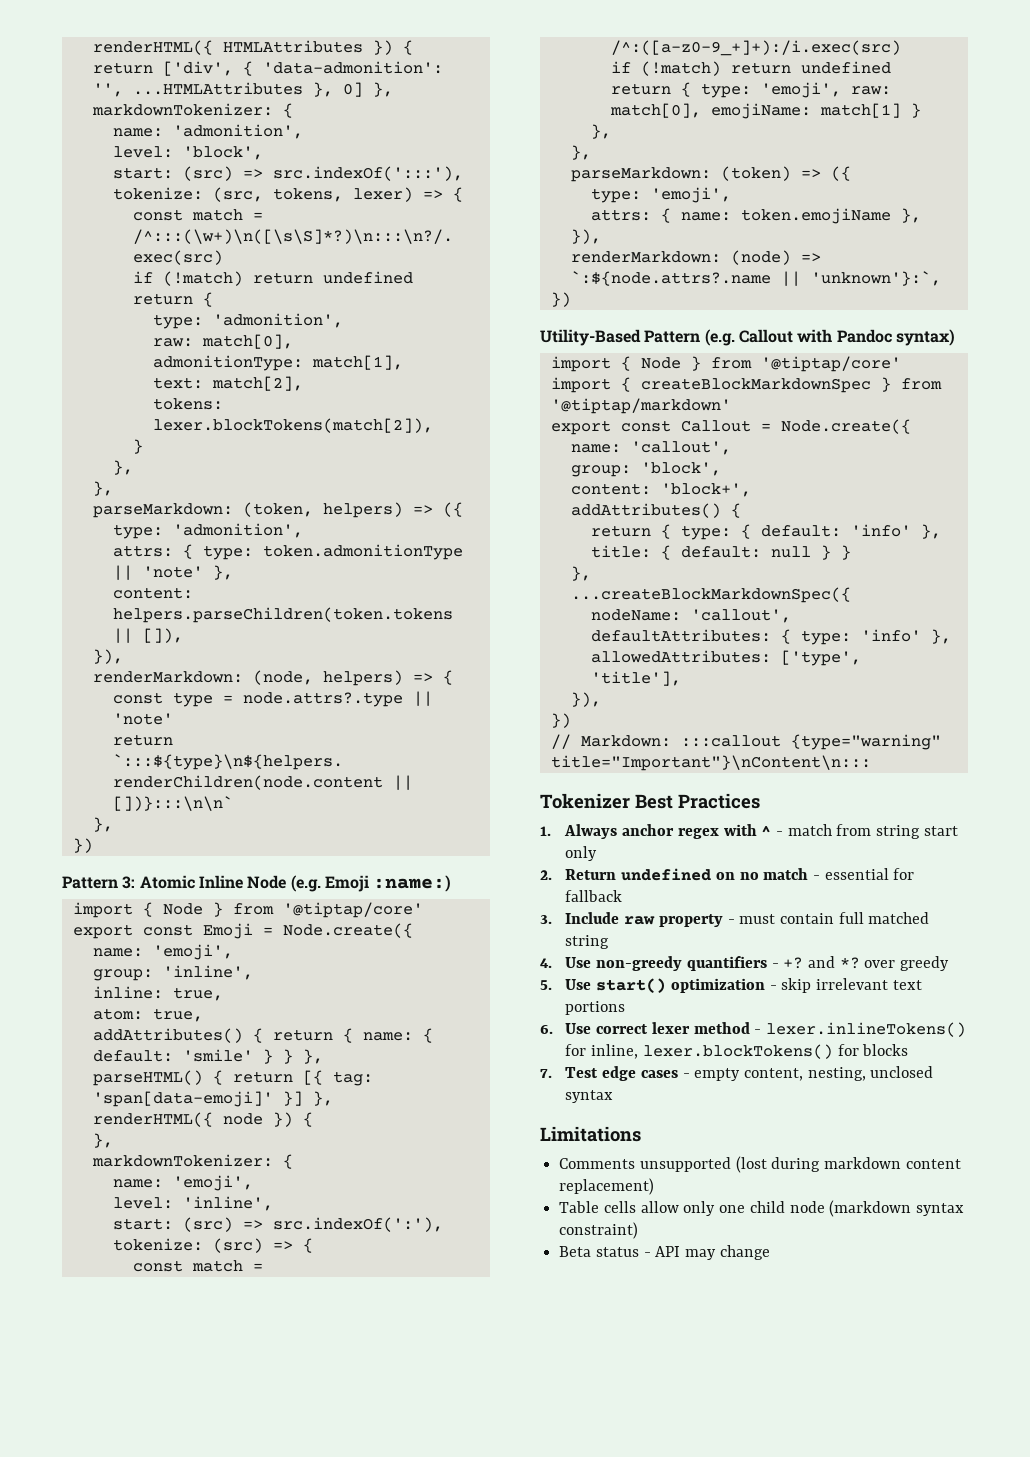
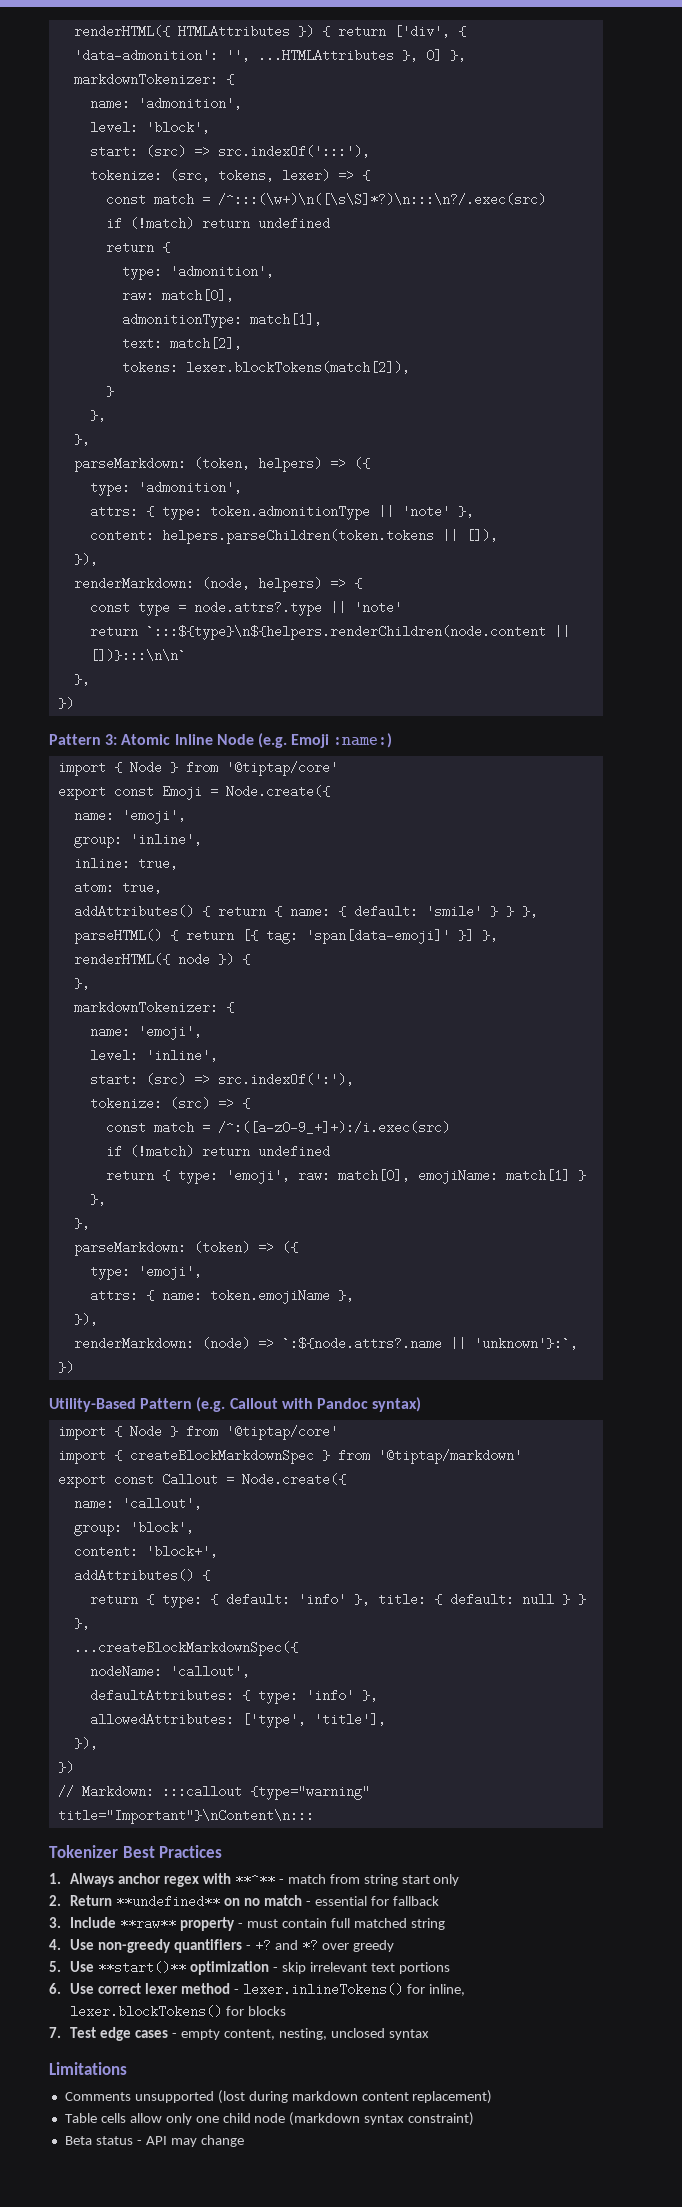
- 1. Always anchor regex with ^ - match from string start only
+ 1. Always anchor regex with **^** - match from string start only
- 2. Return undefined on no match - essential for fallback
+ 2. Return **undefined** on no match - essential for fallback
- 3. Include raw property - must contain full matched string
+ 3. Include **raw** property - must contain full matched string
- 5. Use start() optimization - skip irrelevant text portions
+ 5. Use **start()** optimization - skip irrelevant text portions

